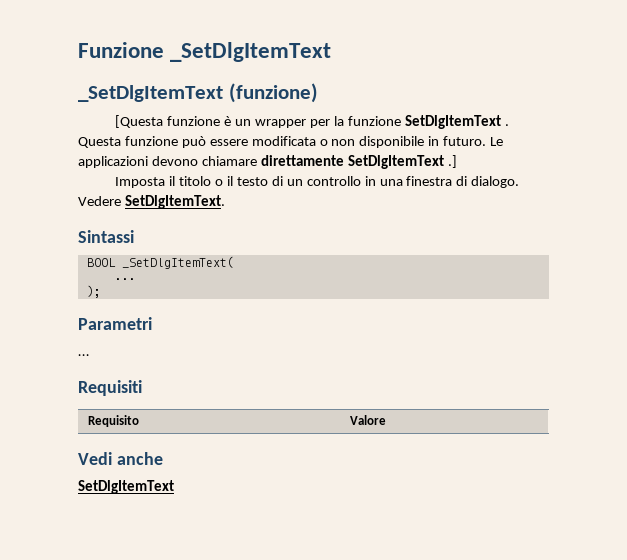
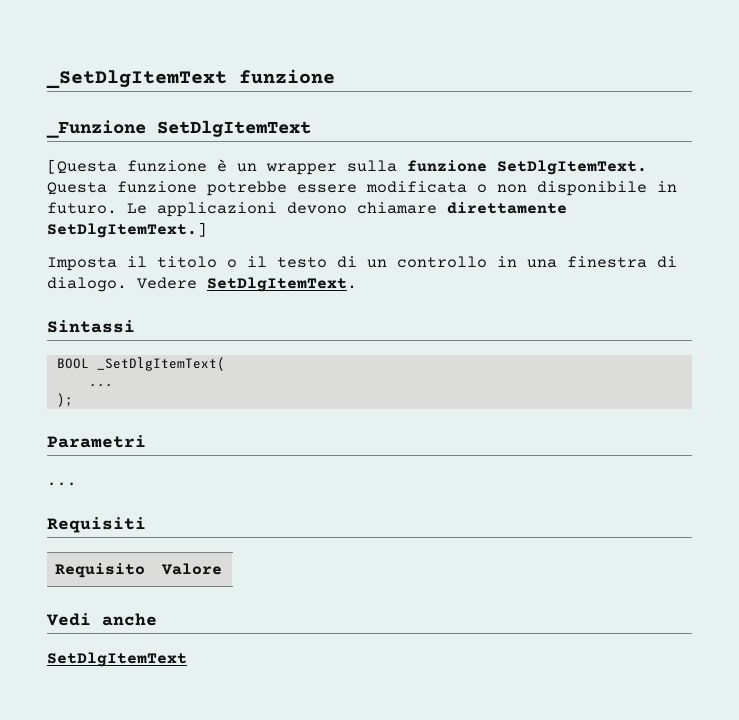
- Funzione _SetDlgItemText
- _SetDlgItemText (funzione)
+ _SetDlgItemText funzione
+ _Funzione SetDlgItemText
- [Questa funzione è un wrapper per la funzione SetDlgItemText .
+ [Questa funzione è un wrapper sulla funzione SetDlgItemText.
- Questa funzione può essere modificata o non disponibile in futuro.
+ Questa funzione potrebbe essere modificata o non disponibile in futuro.
- Le applicazioni devono chiamare direttamente SetDlgItemText .]
+ Le applicazioni devono chiamare direttamente SetDlgItemText.]

